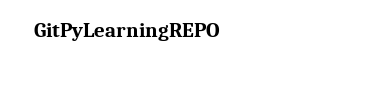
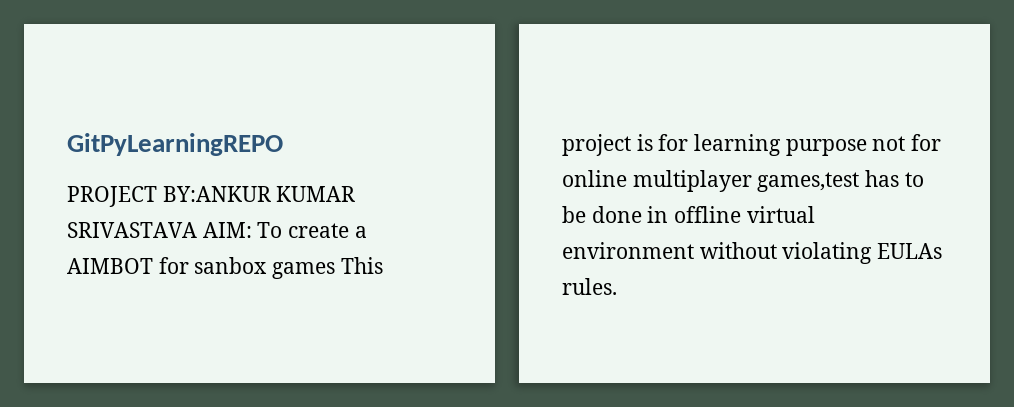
+ PROJECT BY:ANKUR KUMAR SRIVASTAVA AIM: To create a AIMBOT for sanbox games This project is for learning purpose not for online multiplayer games,test has to be done in offline virtual environment without violating EULAs rules.

